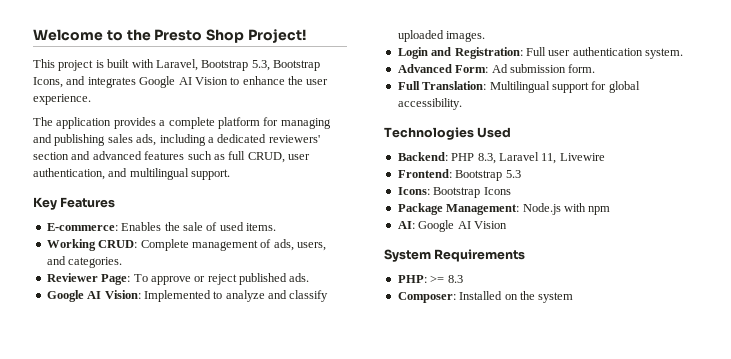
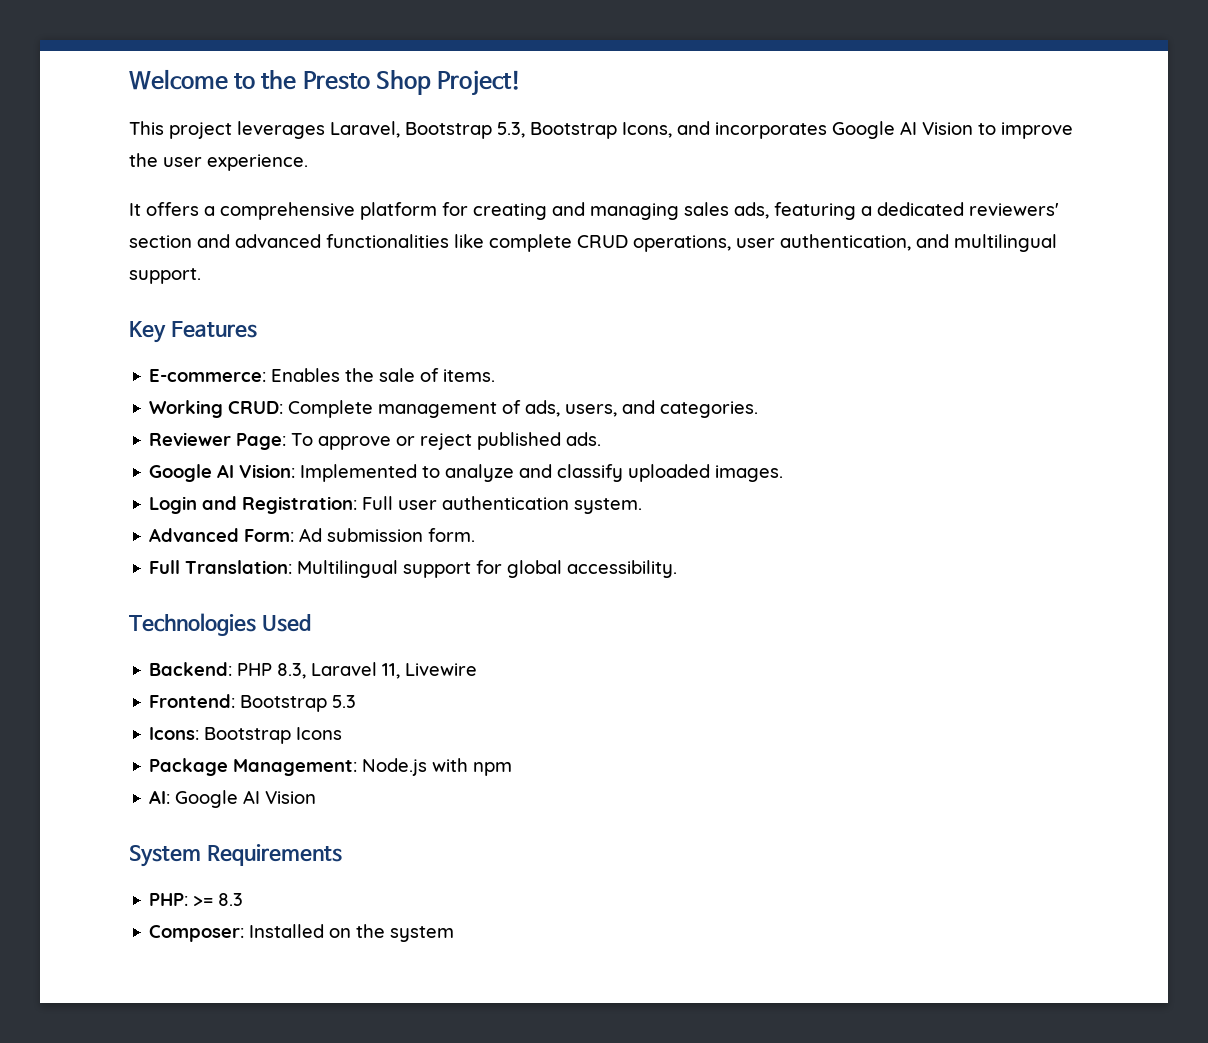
- This project is built with Laravel, Bootstrap 5.3, Bootstrap Icons, and integrates Google AI Vision to enhance the user experience.
+ This project leverages Laravel, Bootstrap 5.3, Bootstrap Icons, and incorporates Google AI Vision to improve the user experience.
- The application provides a complete platform for managing and publishing sales ads, including a dedicated reviewers' section and advanced features such as full CRUD, user authentication, and multilingual support.
+ It offers a comprehensive platform for creating and managing sales ads, featuring a dedicated reviewers' section and advanced functionalities like complete CRUD operations, user authentication, and multilingual support.
- E-commerce: Enables the sale of used items.
+ E-commerce: Enables the sale of items.

